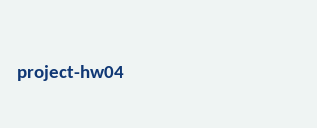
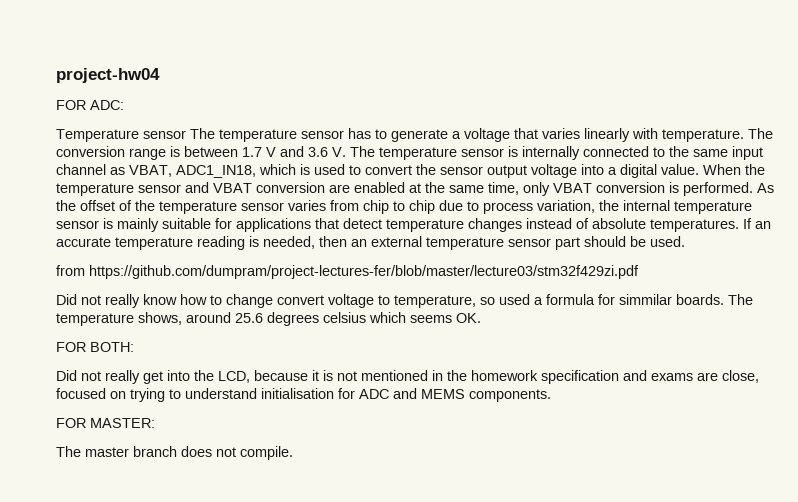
+ FOR ADC:
+ Temperature sensor The temperature sensor has to generate a voltage that varies linearly with temperature. The conversion range is between 1.7 V and 3.6 V. The temperature sensor is internally connected to the same input channel as VBAT, ADC1_IN18, which is used to convert the sensor output voltage into a digital value. When the temperature sensor and VBAT conversion are enabled at the same time, only VBAT conversion is performed. As the offset of the temperature sensor varies from chip to chip due to process variation, the internal temperature sensor is mainly suitable for applications that detect temperature changes instead of absolute temperatures. If an accurate temperature reading is needed, then an external temperature sensor part should be used.
+ from https://github.com/dumpram/project-lectures-fer/blob/master/lecture03/stm32f429zi.pdf
+ Did not really know how to change convert voltage to temperature, so used a formula for simmilar boards. The temperature shows, around 25.6 degrees celsius which seems OK.
+ FOR BOTH:
+ Did not really get into the LCD, because it is not mentioned in the homework specification and exams are close, focused on trying to understand initialisation for ADC and MEMS components.
+ FOR MASTER:
+ The master branch does not compile.

